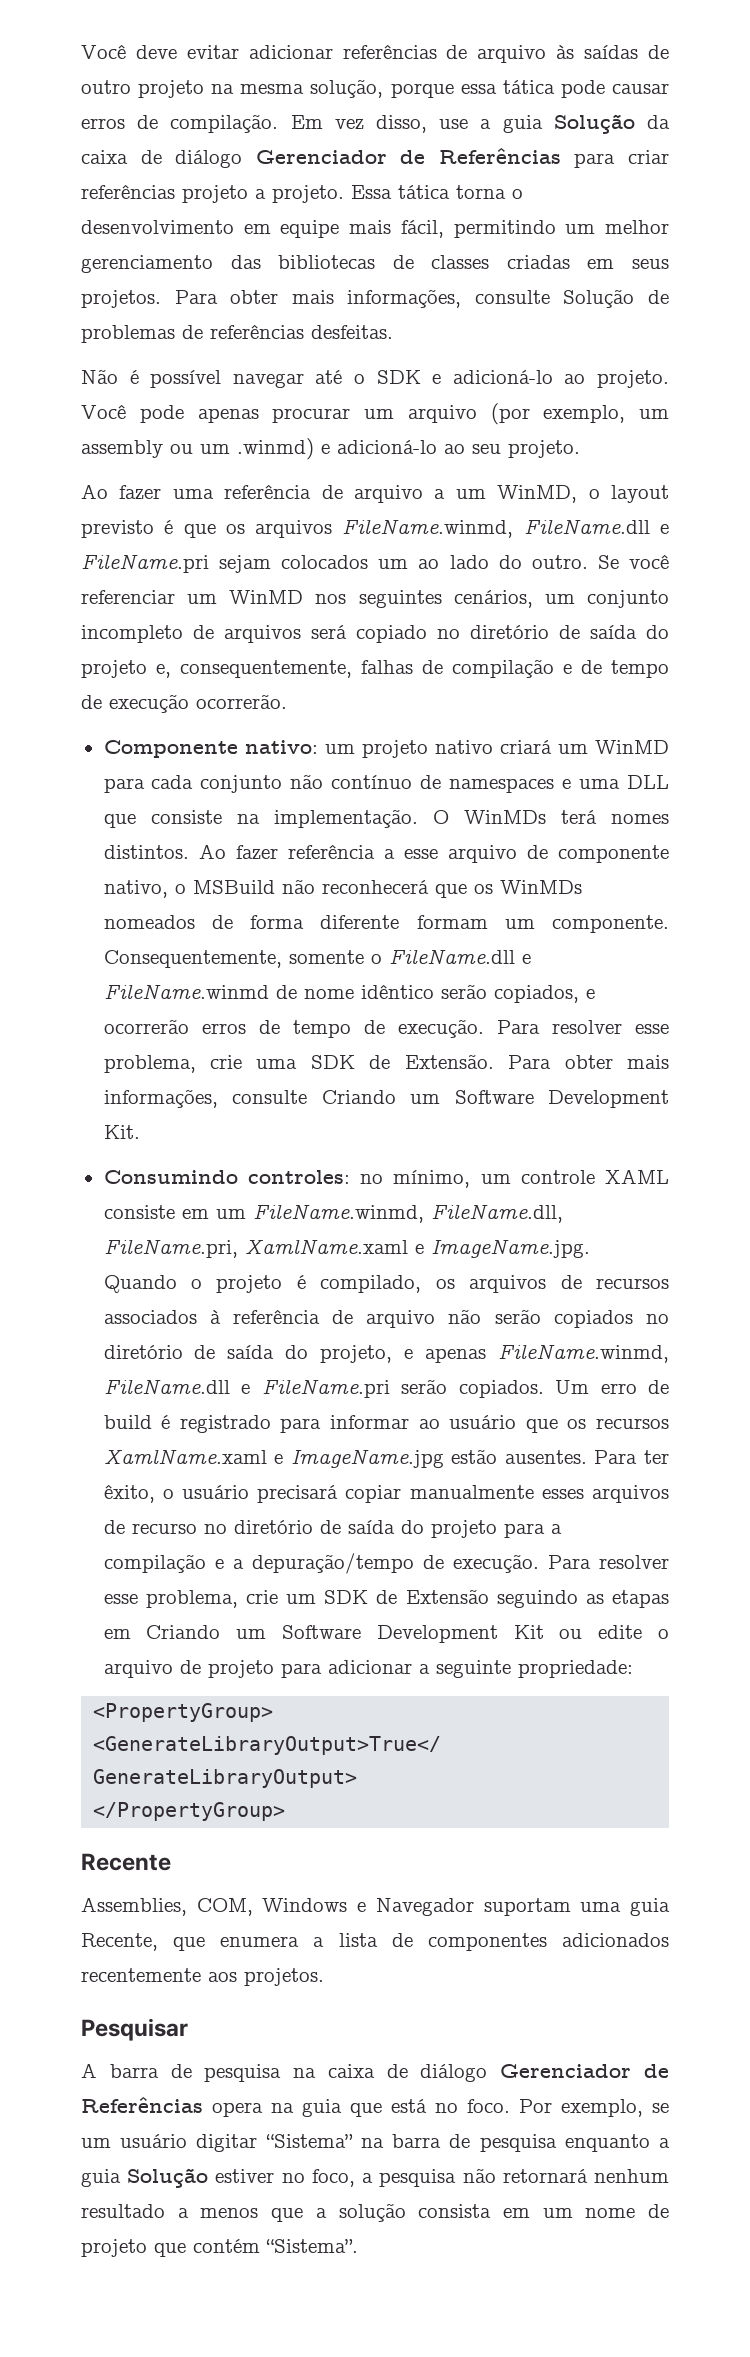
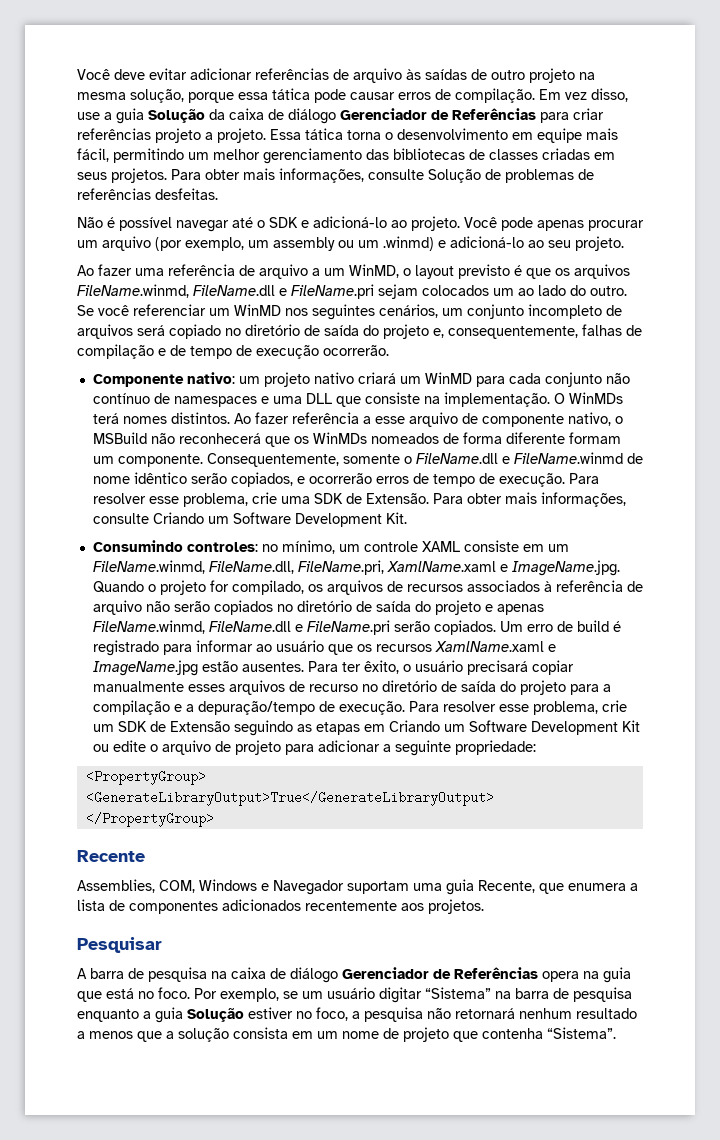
- Consumindo controles: no mínimo, um controle XAML consiste em um FileName.winmd, FileName.dll, FileName.pri, XamlName.xaml e ImageName.jpg. Quando o projeto é compilado, os arquivos de recursos associados à referência de arquivo não serão copiados no diretório de saída do projeto, e apenas FileName.winmd, FileName.dll e FileName.pri serão copiados.
+ Consumindo controles: no mínimo, um controle XAML consiste em um FileName.winmd, FileName.dll, FileName.pri, XamlName.xaml e ImageName.jpg. Quando o projeto for compilado, os arquivos de recursos associados à referência de arquivo não serão copiados no diretório de saída do projeto e apenas FileName.winmd, FileName.dll e FileName.pri serão copiados.
- Por exemplo, se um usuário digitar “Sistema” na barra de pesquisa enquanto a guia Solução estiver no foco, a pesquisa não retornará nenhum resultado a menos que a solução consista em um nome de projeto que contém “Sistema”.
+ Por exemplo, se um usuário digitar “Sistema” na barra de pesquisa enquanto a guia Solução estiver no foco, a pesquisa não retornará nenhum resultado a menos que a solução consista em um nome de projeto que contenha “Sistema”.

